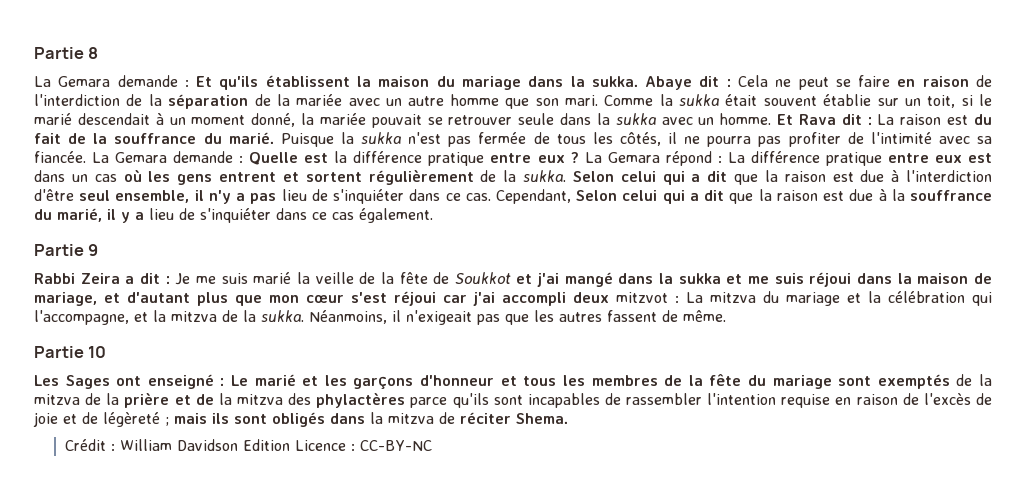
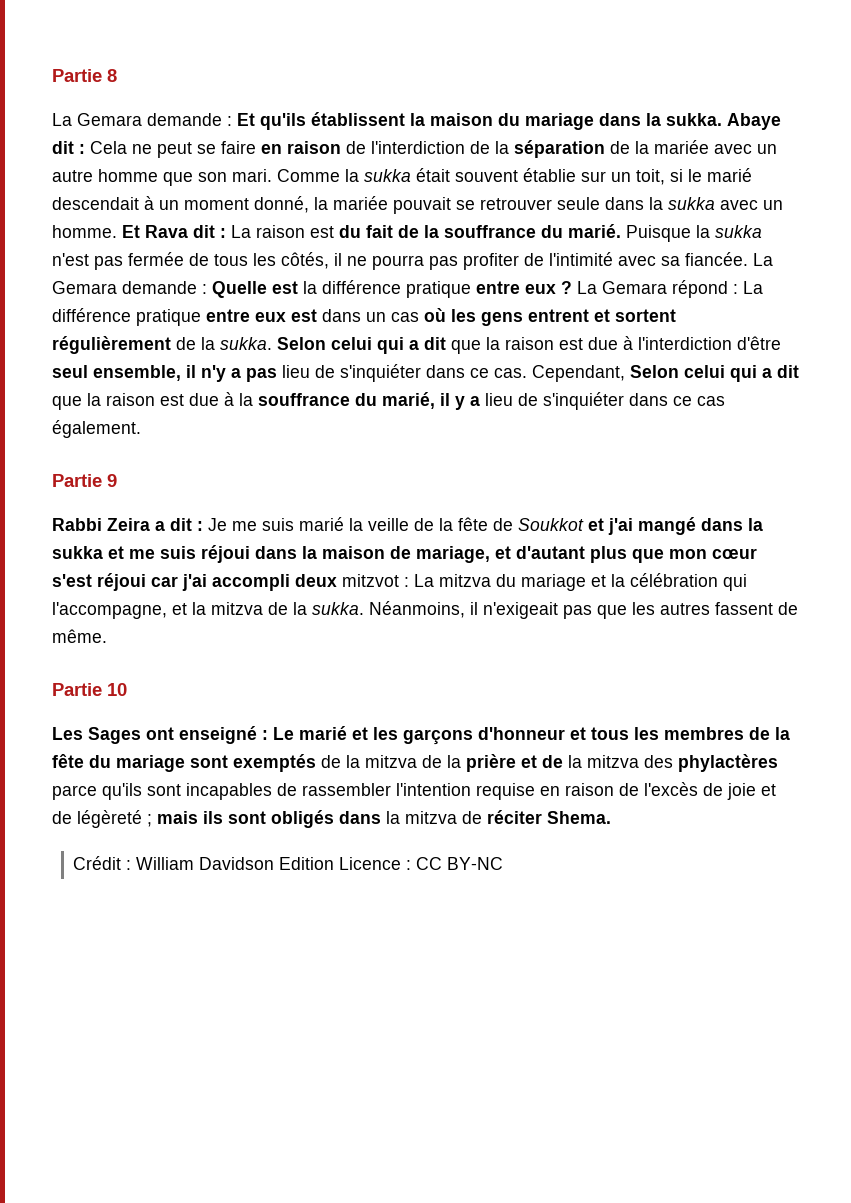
- Crédit : William Davidson Edition Licence : CC-BY-NC
+ Crédit : William Davidson Edition Licence : CC BY-NC

